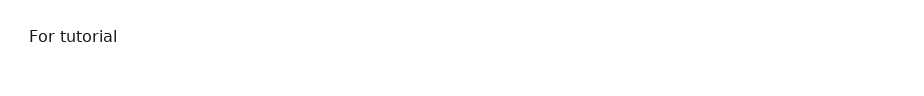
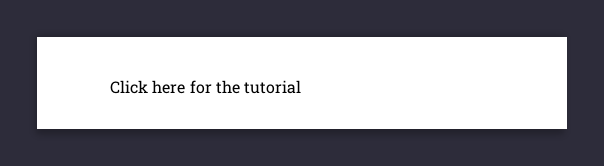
- For tutorial
+ Click here for the tutorial

